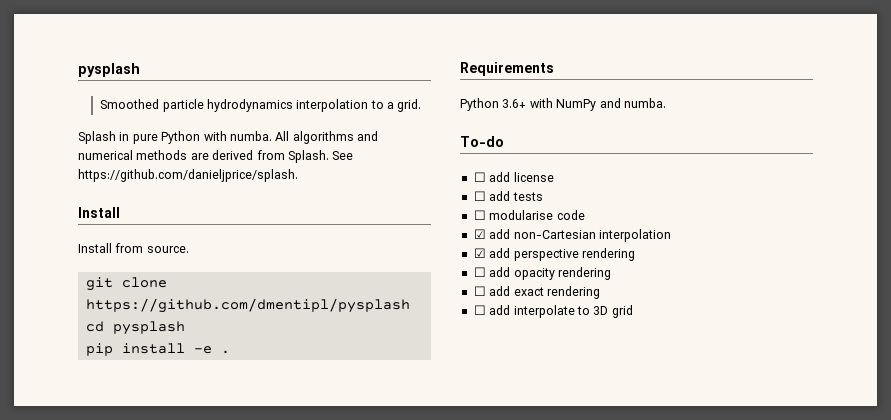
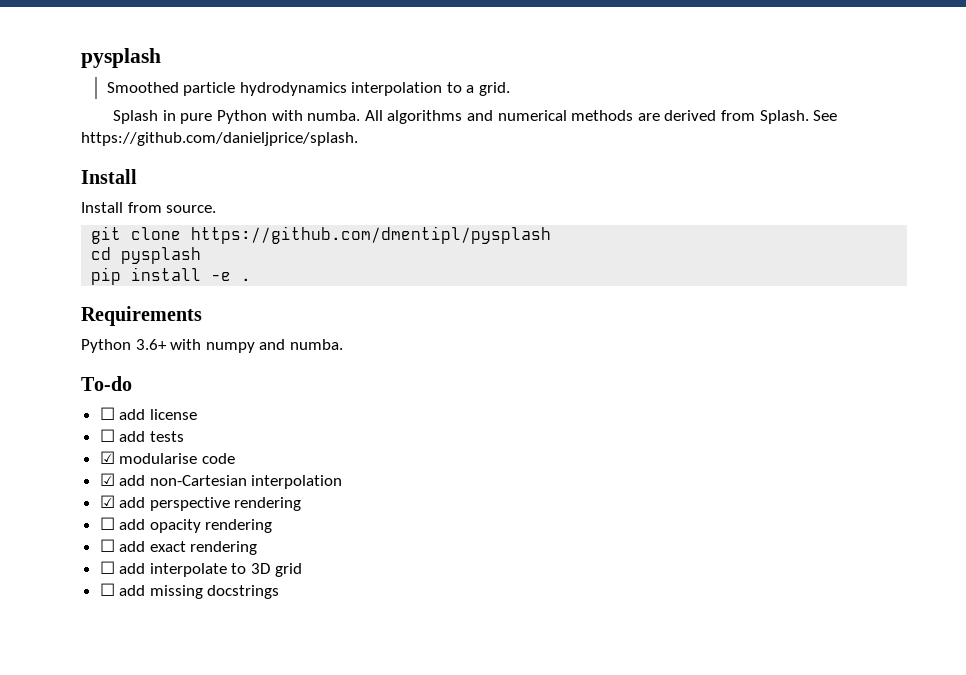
- Python 3.6+ with NumPy and numba.
+ Python 3.6+ with numpy and numba.
- ☐ modularise code
+ ☑ modularise code
+ ☐ add missing docstrings

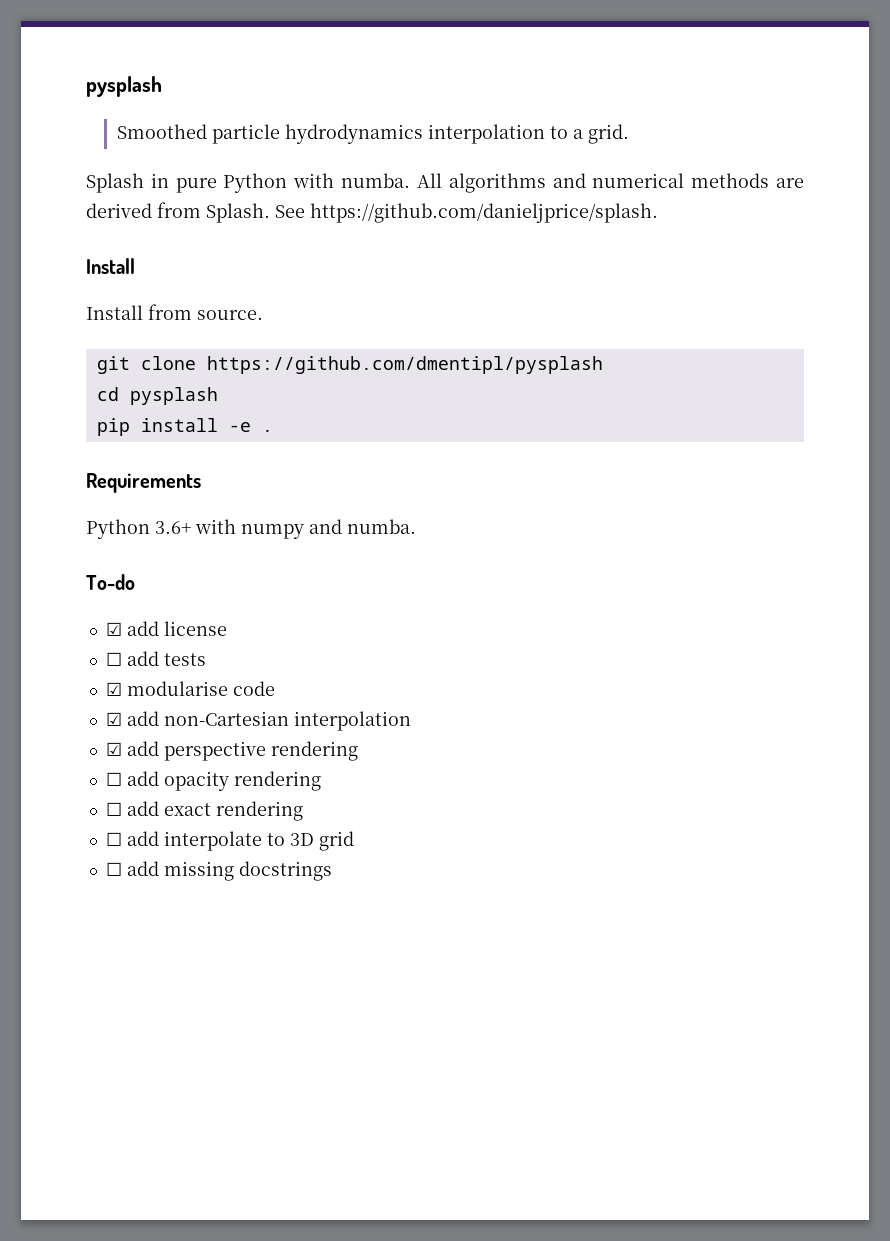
- ☐ add license
+ ☑ add license

